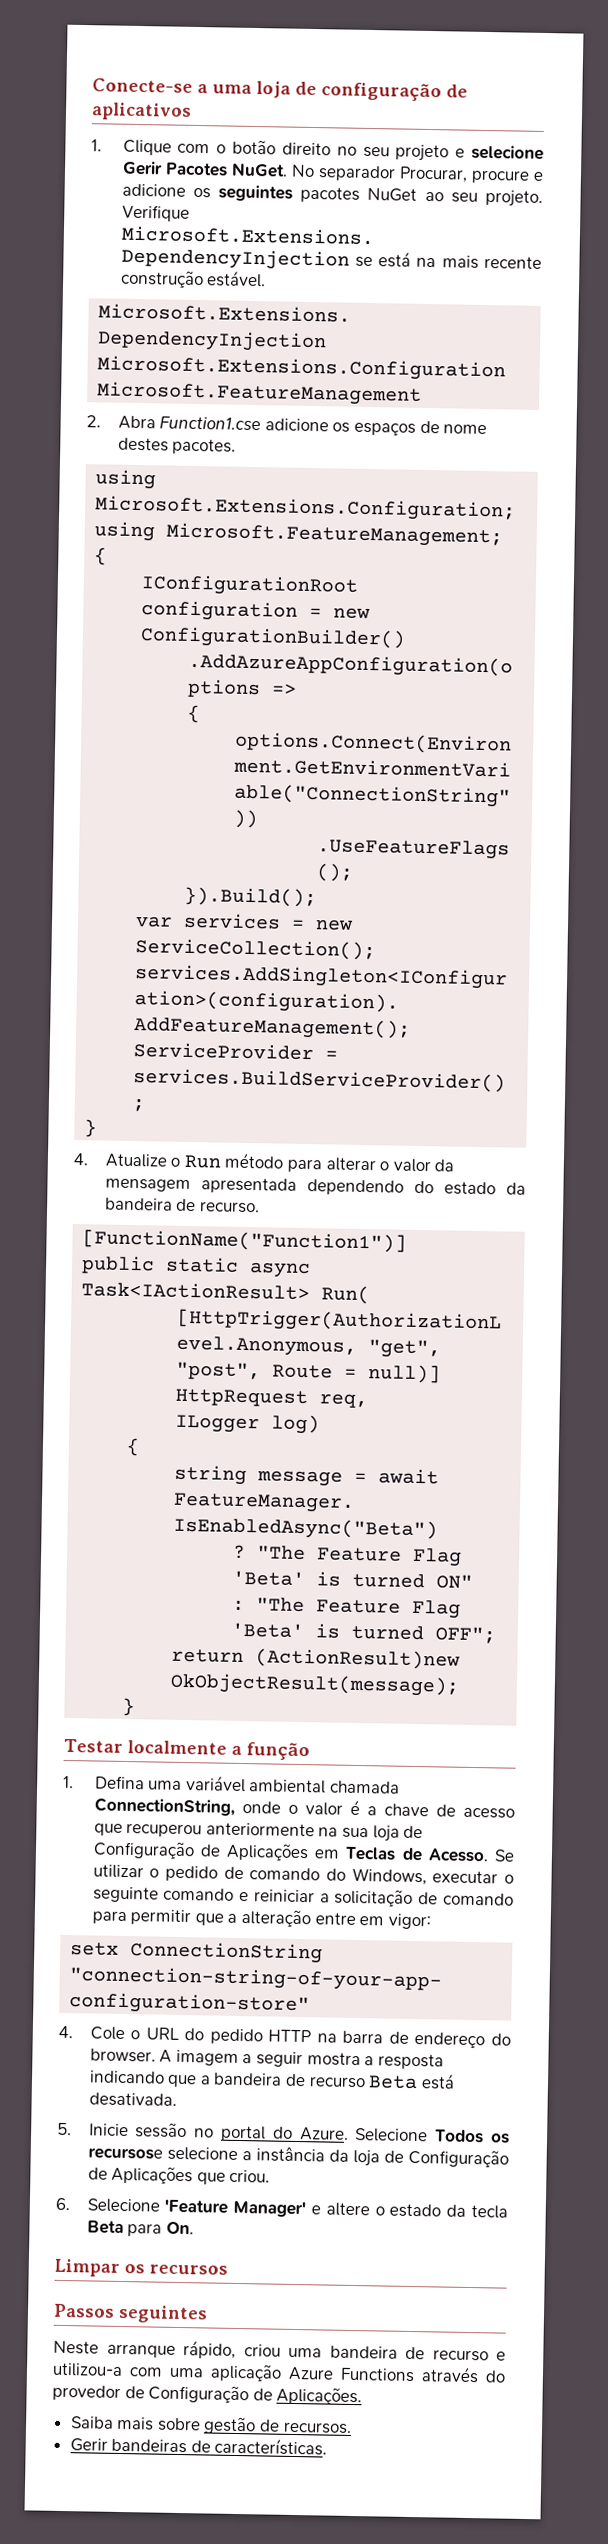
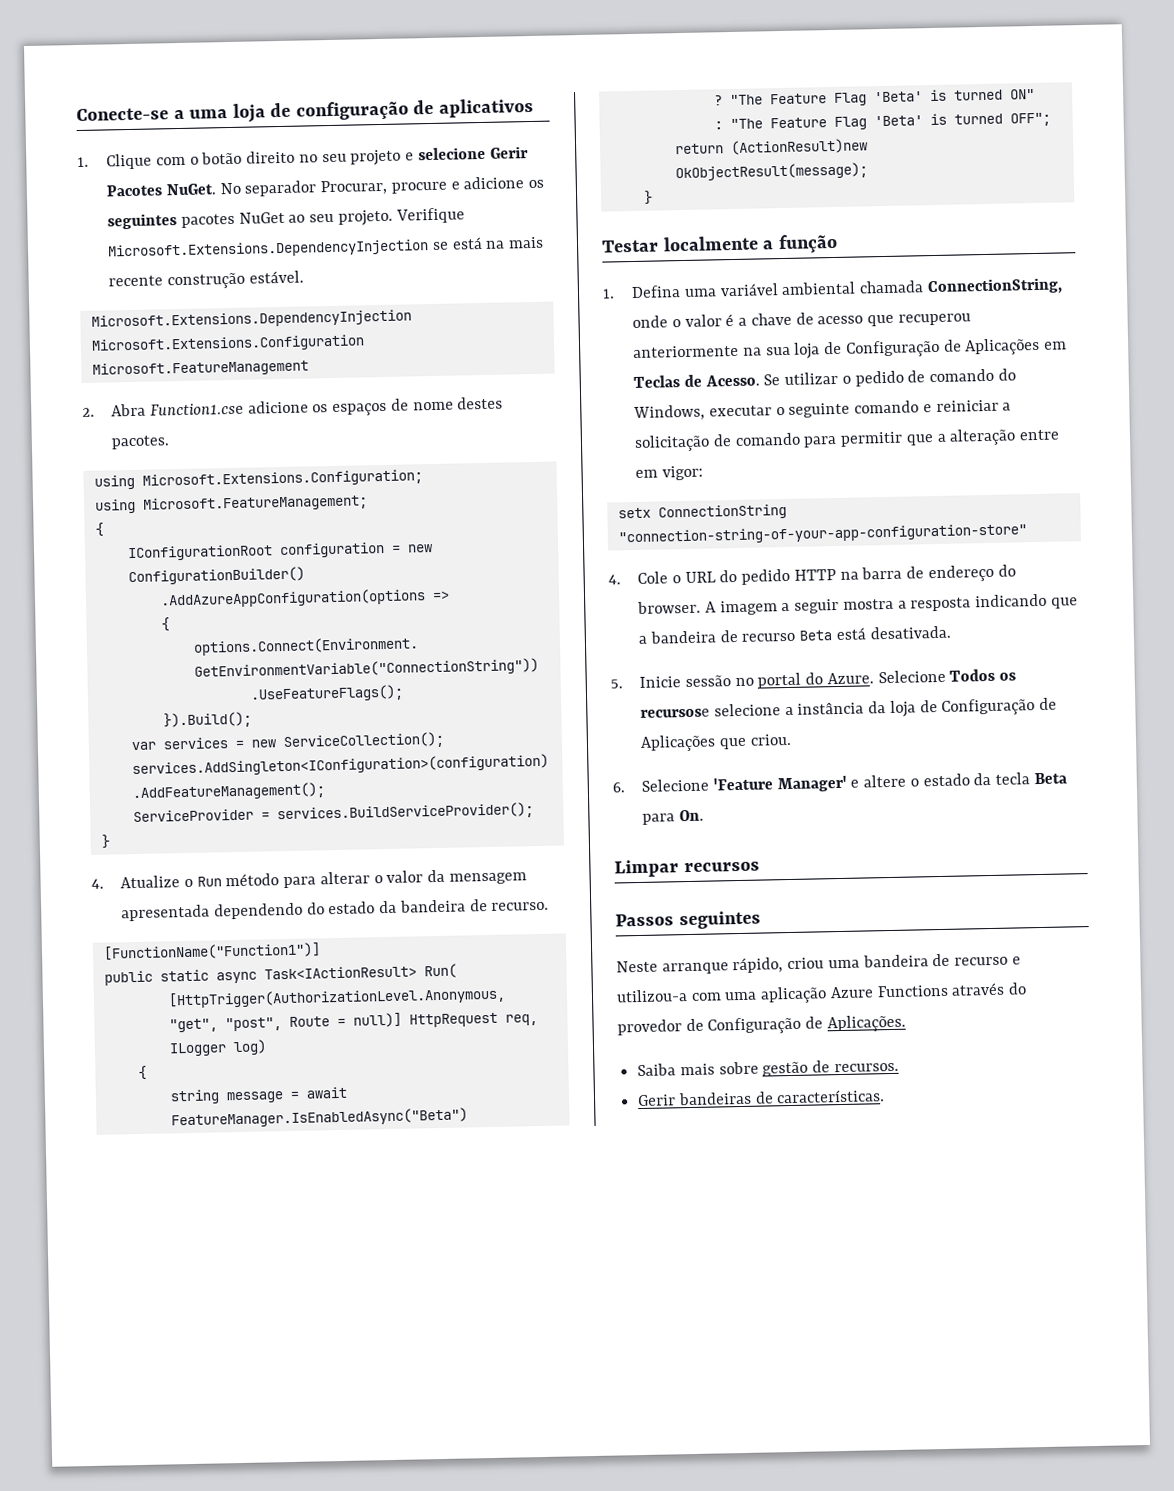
- Limpar os recursos
+ Limpar recursos

